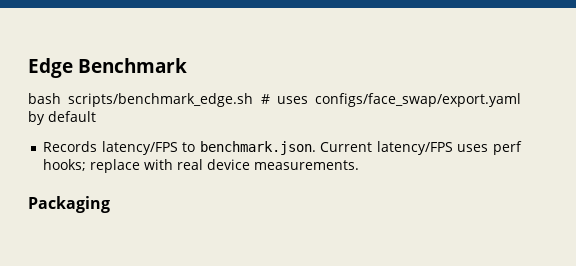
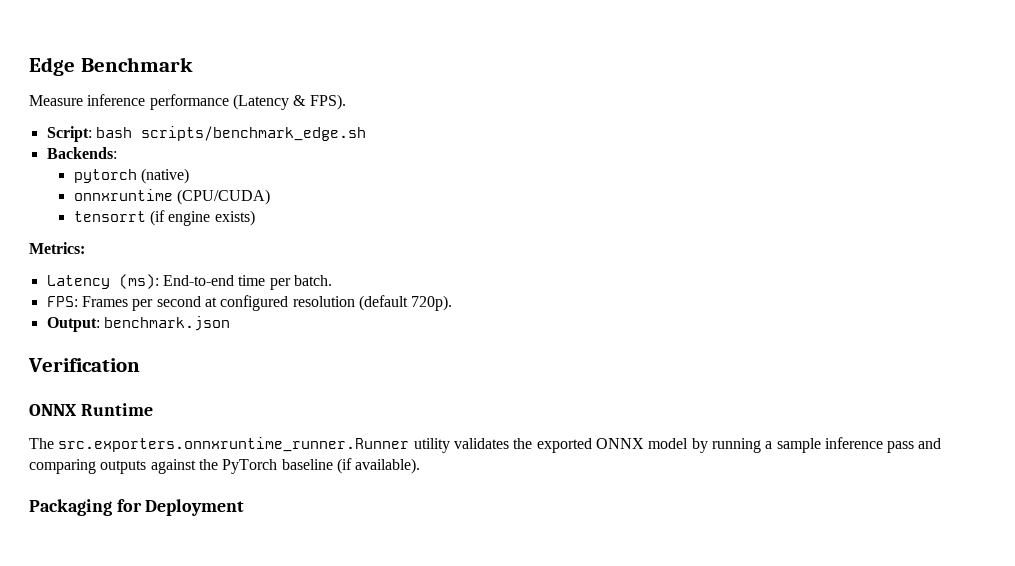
- bash scripts/benchmark_edge.sh # uses configs/face_swap/export.yaml by default
- Records latency/FPS to benchmark.json. Current latency/FPS uses perf hooks; replace with real device measurements.
+ Measure inference performance (Latency & FPS).
+ Script: bash scripts/benchmark_edge.sh
+ Backends:
+ pytorch (native)
+ onnxruntime (CPU/CUDA)
+ tensorrt (if engine exists)
+ Metrics:
+ Latency (ms): End-to-end time per batch.
+ FPS: Frames per second at configured resolution (default 720p).
+ Output: benchmark.json
+ Verification
+ ONNX Runtime
+ The src.exporters.onnxruntime_runner.Runner utility validates the exported ONNX model by running a sample inference pass and comparing outputs against the PyTorch baseline (if available).
- Packaging
+ Packaging for Deployment

